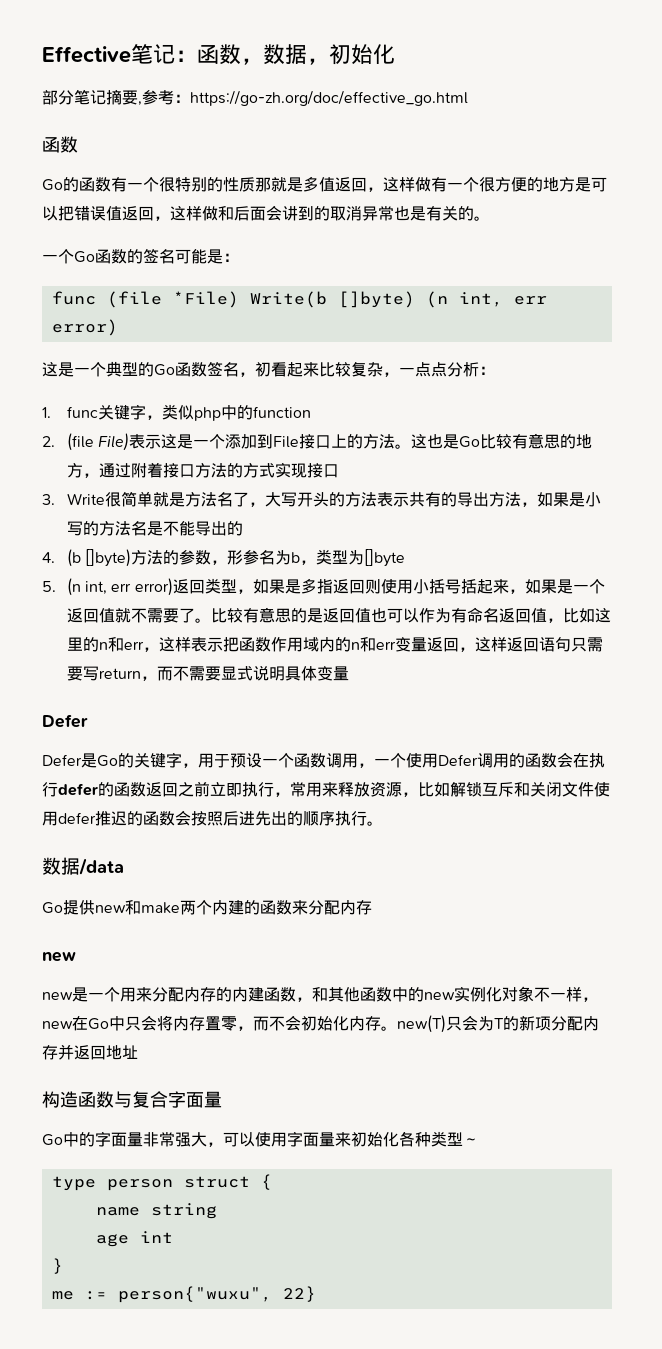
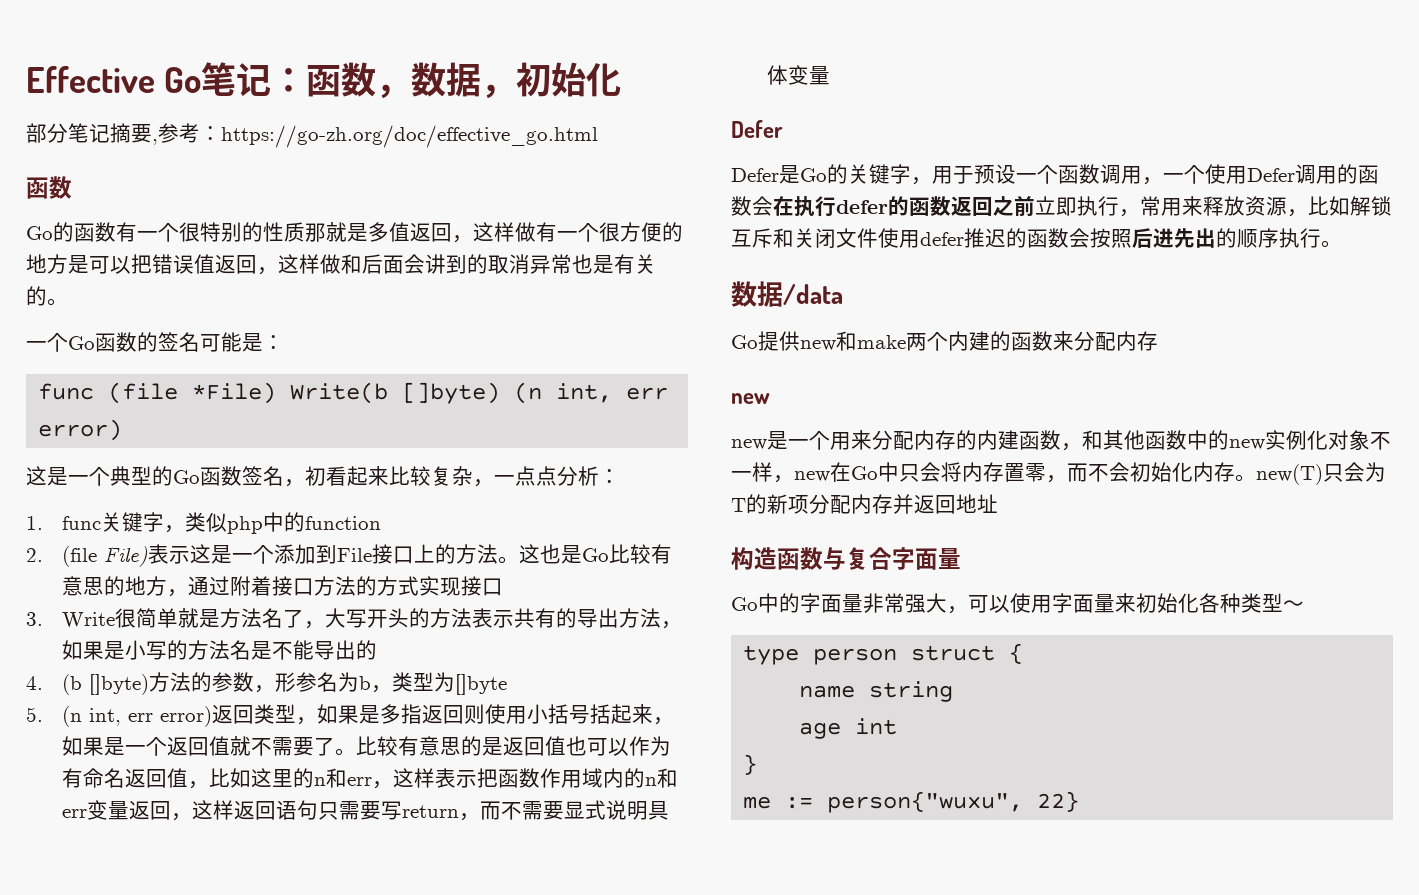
- Effective笔记：函数，数据，初始化
+ Effective Go笔记：函数，数据，初始化

